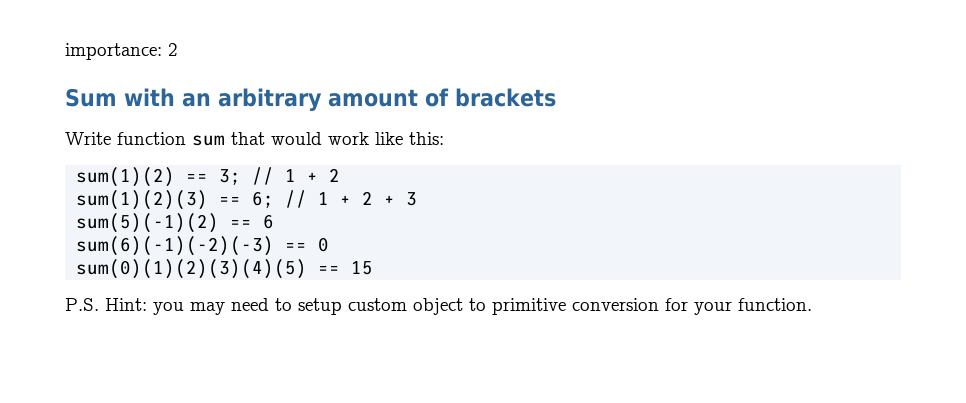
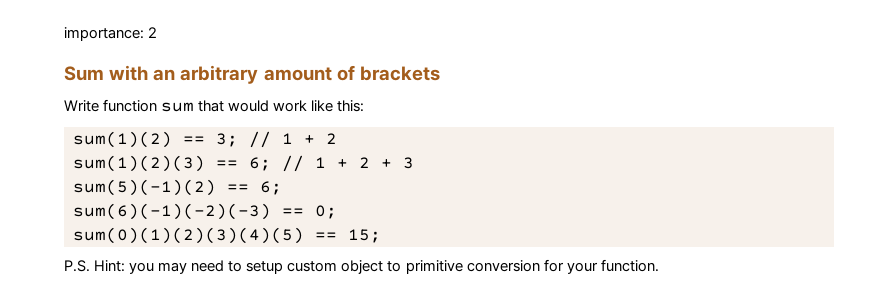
- sum(5)(-1)(2) == 6
+ sum(5)(-1)(2) == 6;
- sum(6)(-1)(-2)(-3) == 0
+ sum(6)(-1)(-2)(-3) == 0;
- sum(0)(1)(2)(3)(4)(5) == 15
+ sum(0)(1)(2)(3)(4)(5) == 15;

